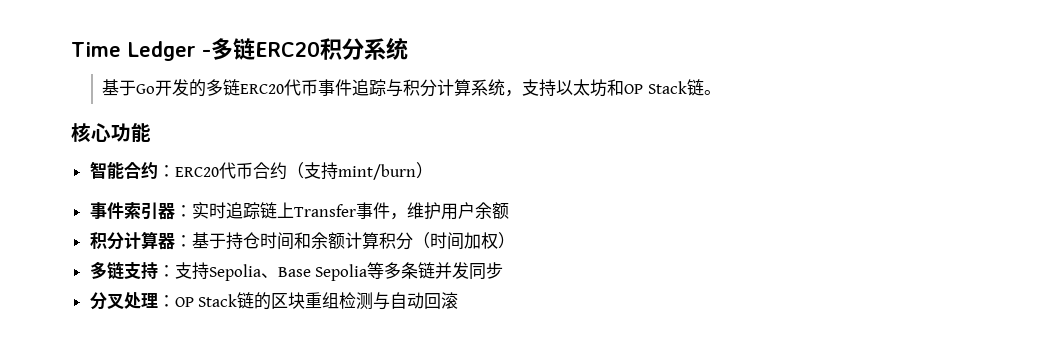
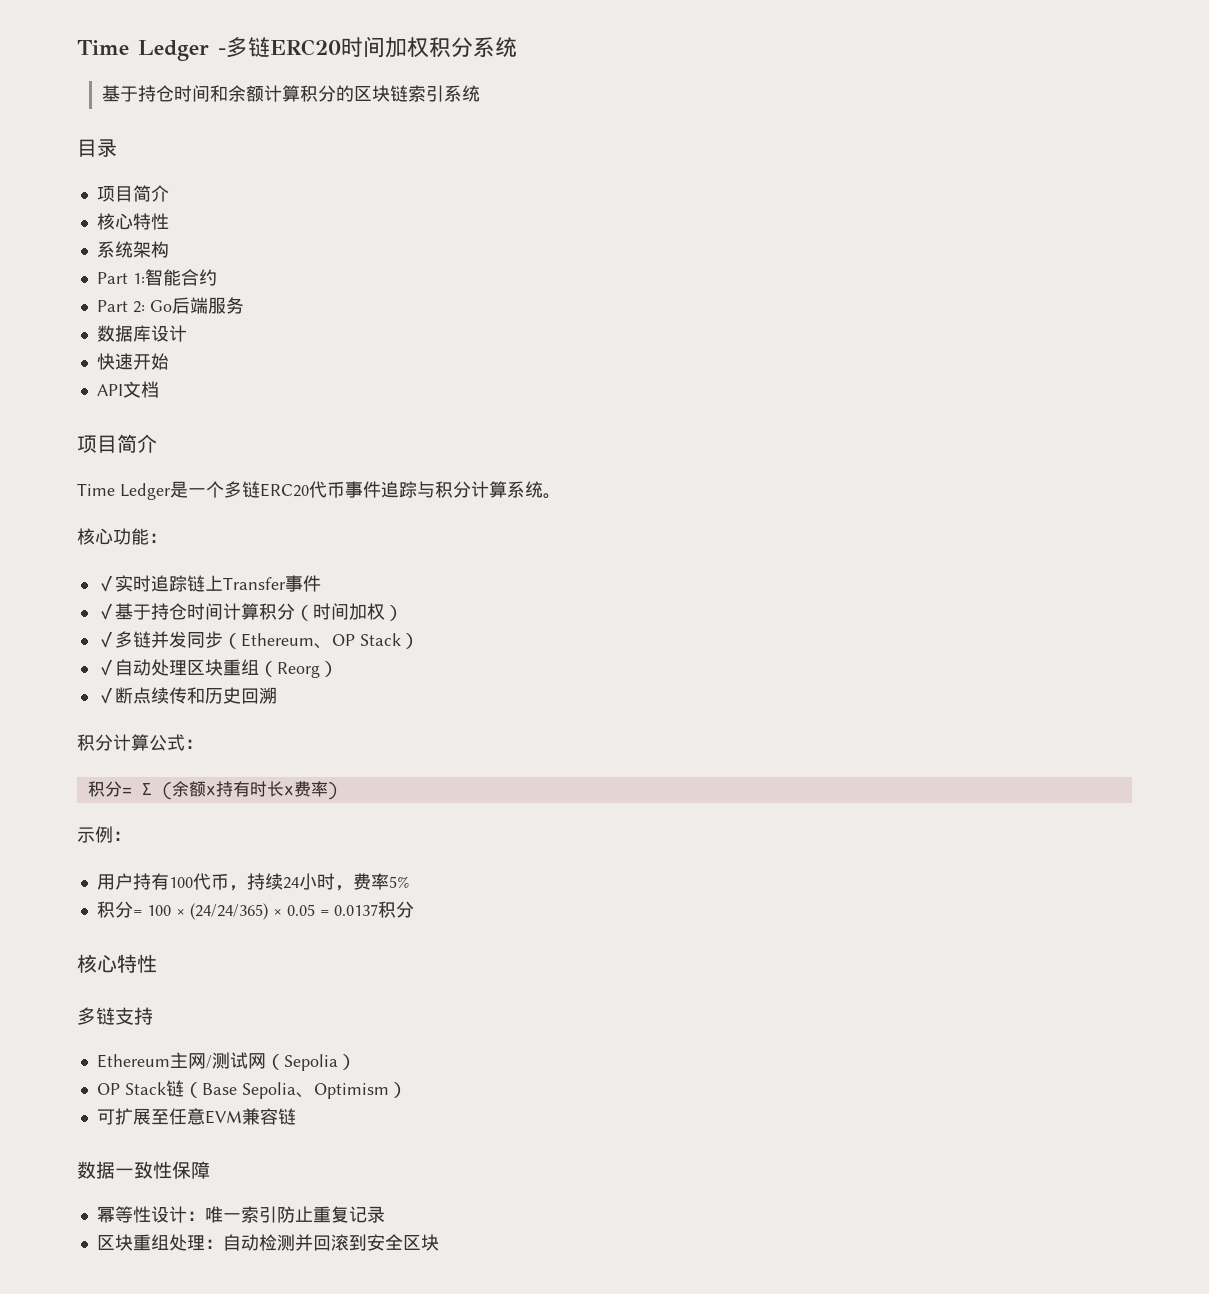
- Time Ledger -多链ERC20积分系统
+ Time Ledger -多链ERC20时间加权积分系统
- 基于Go开发的多链ERC20代币事件追踪与积分计算系统，支持以太坊和OP Stack链。
- 核心功能
- 智能合约：ERC20代币合约（支持mint/burn）
- 事件索引器：实时追踪链上Transfer事件，维护用户余额
- 积分计算器：基于持仓时间和余额计算积分（时间加权）
+ 基于持仓时间和余额计算积分的区块链索引系统
+ 目录
+ 项目简介
+ 核心特性
+ 系统架构
+ Part 1:智能合约
+ Part 2: Go后端服务
+ 数据库设计
+ 快速开始
+ API文档
+ 项目简介
+ Time Ledger是一个多链ERC20代币事件追踪与积分计算系统。
+ 核心功能：
+ ✓实时追踪链上Transfer事件
+ ✓基于持仓时间计算积分（时间加权）
- 多链支持：支持Sepolia、Base Sepolia等多条链并发同步
- 分叉处理：OP Stack链的区块重组检测与自动回滚
+ ✓多链并发同步（Ethereum、OP Stack）
+ ✓自动处理区块重组（Reorg）
+ ✓断点续传和历史回溯
+ 积分计算公式：
+ 积分= Σ (余额×持有时长×费率)
+ 示例：
+ 用户持有100代币，持续24小时，费率5%
+ 积分= 100 × (24/24/365) × 0.05 = 0.0137积分
+ 核心特性
+ 多链支持
+ Ethereum主网/测试网（Sepolia）
+ OP Stack链（Base Sepolia、Optimism）
+ 可扩展至任意EVM兼容链
+ 数据一致性保障
+ 幂等性设计：唯一索引防止重复记录
+ 区块重组处理：自动检测并回滚到安全区块

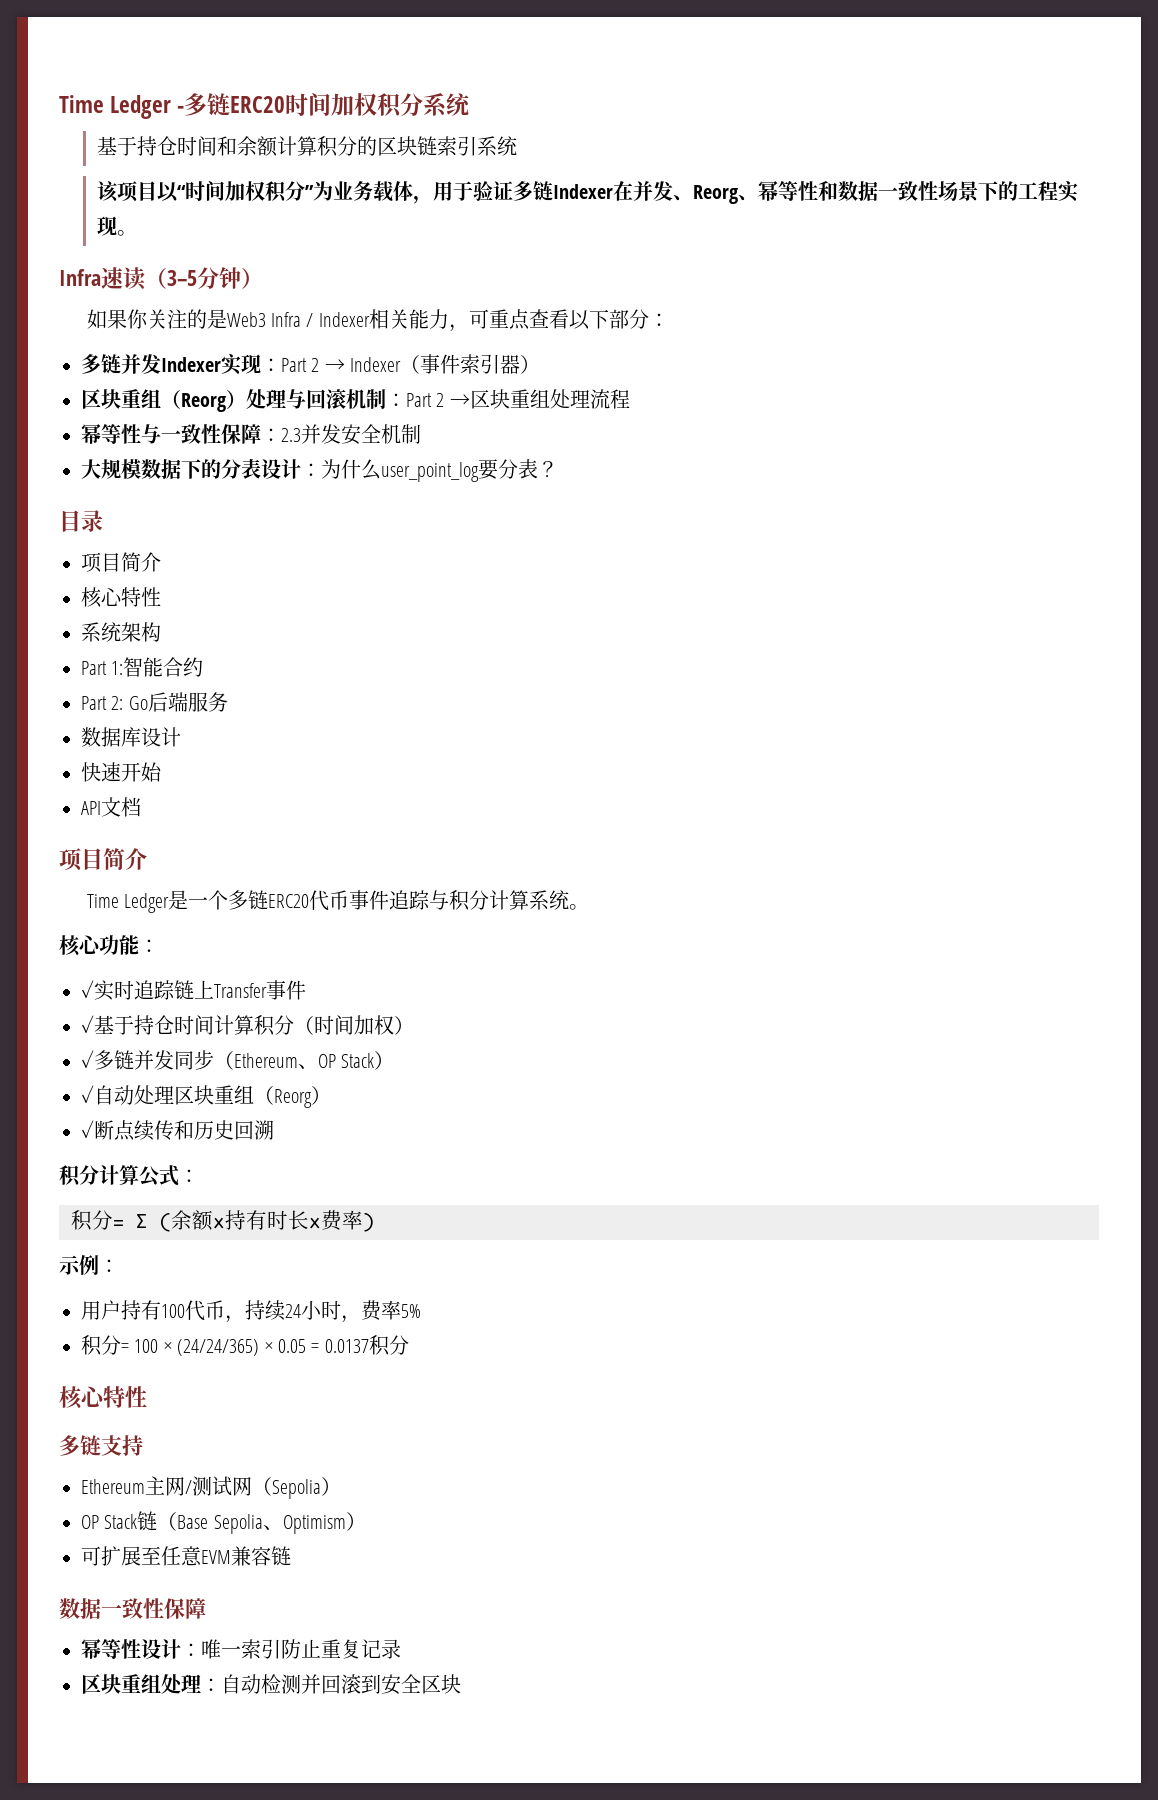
+ 该项目以“时间加权积分”为业务载体，用于验证多链Indexer在并发、Reorg、幂等性和数据一致性场景下的工程实现。
+ Infra速读（3–5分钟）
+ 如果你关注的是Web3 Infra / Indexer相关能力，可重点查看以下部分：
+ 多链并发Indexer实现：Part 2 → Indexer（事件索引器）
+ 区块重组（Reorg）处理与回滚机制：Part 2 →区块重组处理流程
+ 幂等性与一致性保障：2.3并发安全机制
+ 大规模数据下的分表设计：为什么user_point_log要分表？

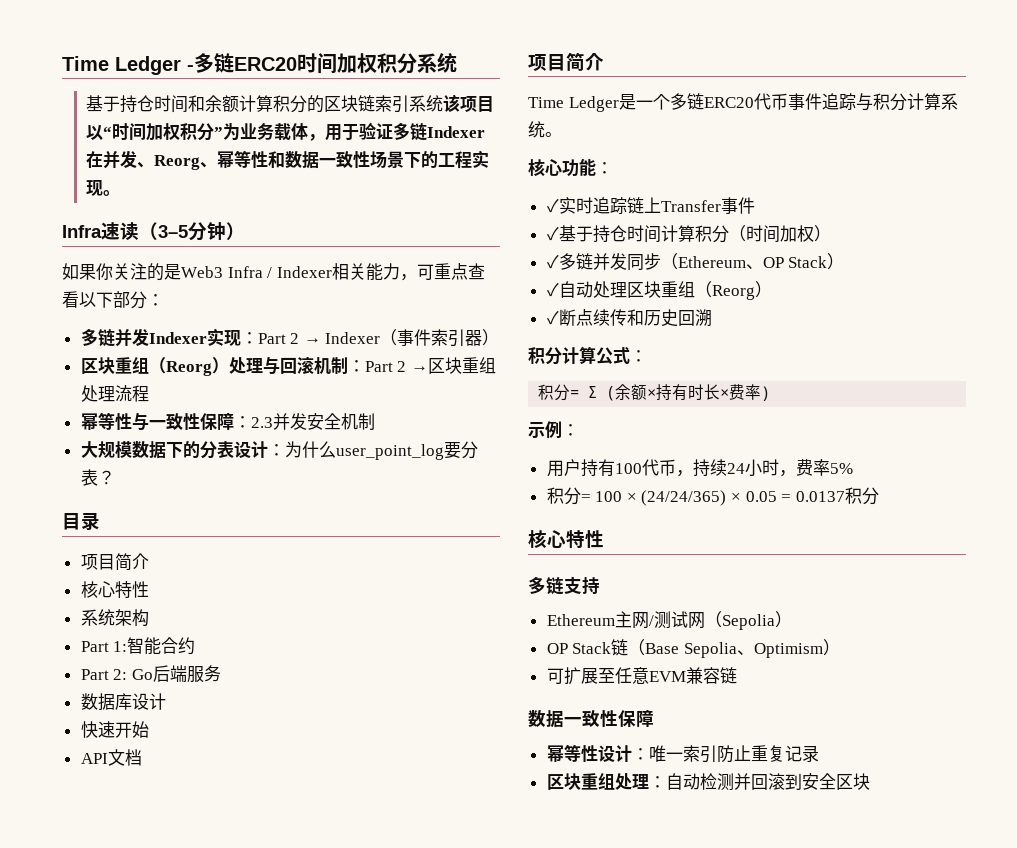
- 基于持仓时间和余额计算积分的区块链索引系统
- 该项目以“时间加权积分”为业务载体，用于验证多链Indexer在并发、Reorg、幂等性和数据一致性场景下的工程实现。
+ 基于持仓时间和余额计算积分的区块链索引系统该项目以“时间加权积分”为业务载体，用于验证多链Indexer在并发、Reorg、幂等性和数据一致性场景下的工程实现。

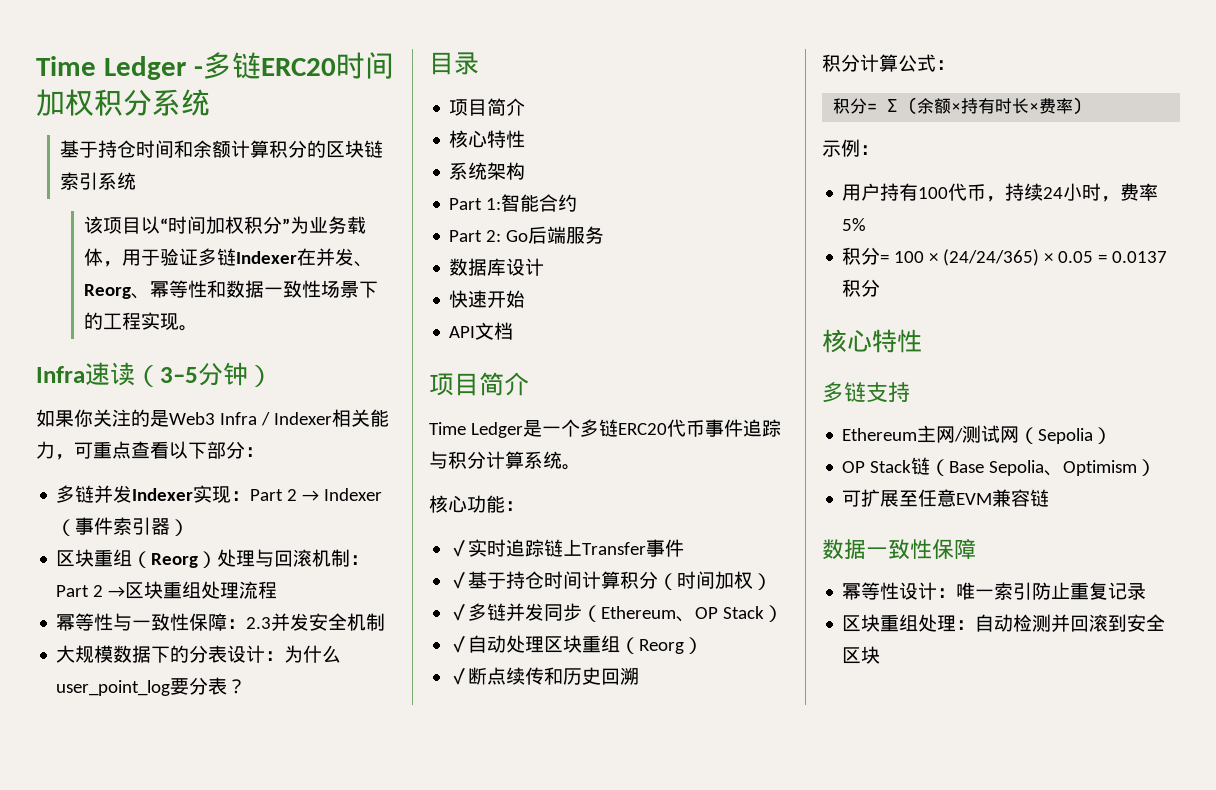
- 基于持仓时间和余额计算积分的区块链索引系统该项目以“时间加权积分”为业务载体，用于验证多链Indexer在并发、Reorg、幂等性和数据一致性场景下的工程实现。
+ 基于持仓时间和余额计算积分的区块链索引系统
+ 该项目以“时间加权积分”为业务载体，用于验证多链Indexer在并发、Reorg、幂等性和数据一致性场景下的工程实现。

